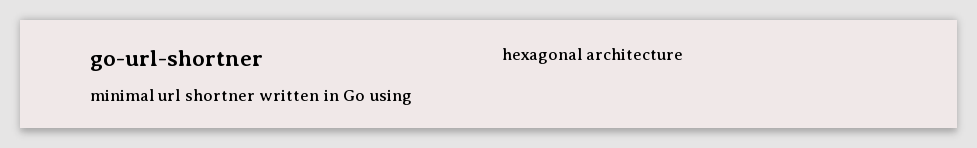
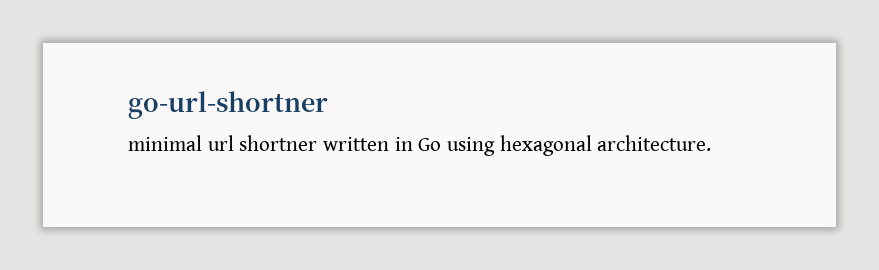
- minimal url shortner written in Go using hexagonal architecture
+ minimal url shortner written in Go using hexagonal architecture.

